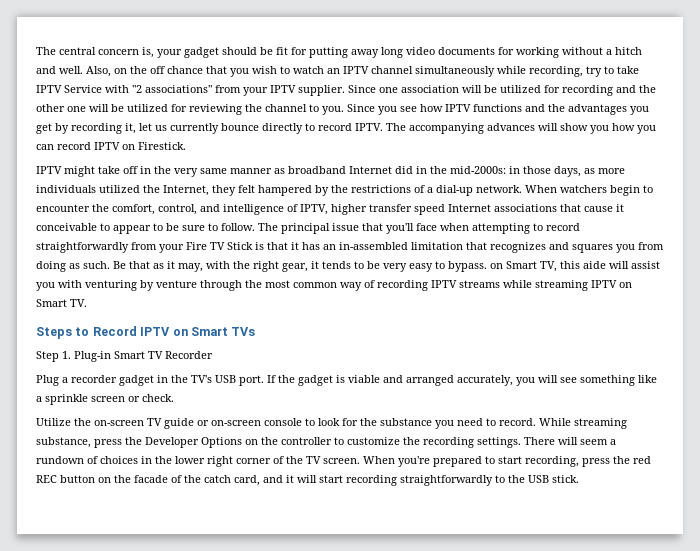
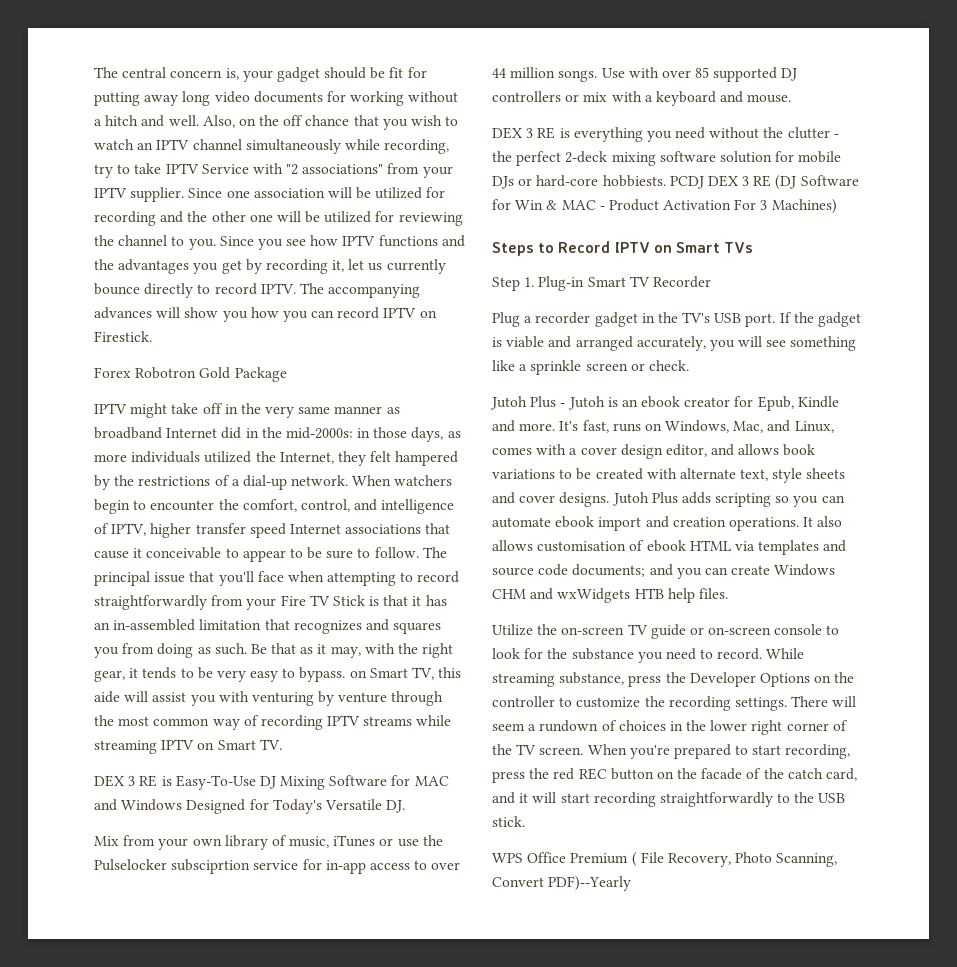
+ Forex Robotron Gold Package
+ DEX 3 RE is Easy-To-Use DJ Mixing Software for MAC and Windows Designed for Today's Versatile DJ.
+ Mix from your own library of music, iTunes or use the Pulselocker subsciprtion service for in-app access to over 44 million songs. Use with over 85 supported DJ controllers or mix with a keyboard and mouse.
+ DEX 3 RE is everything you need without the clutter - the perfect 2-deck mixing software solution for mobile DJs or hard-core hobbiests. PCDJ DEX 3 RE (DJ Software for Win & MAC - Product Activation For 3 Machines)
+ Jutoh Plus - Jutoh is an ebook creator for Epub, Kindle and more. It's fast, runs on Windows, Mac, and Linux, comes with a cover design editor, and allows book variations to be created with alternate text, style sheets and cover designs. Jutoh Plus adds scripting so you can automate ebook import and creation operations. It also allows customisation of ebook HTML via templates and source code documents; and you can create Windows CHM and wxWidgets HTB help files.
+ WPS Office Premium ( File Recovery, Photo Scanning, Convert PDF)--Yearly

